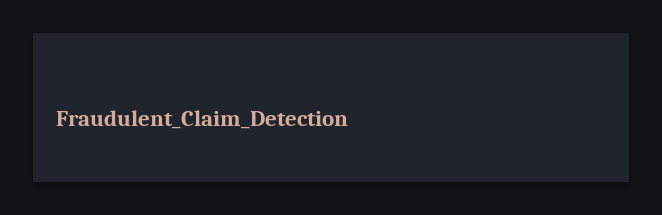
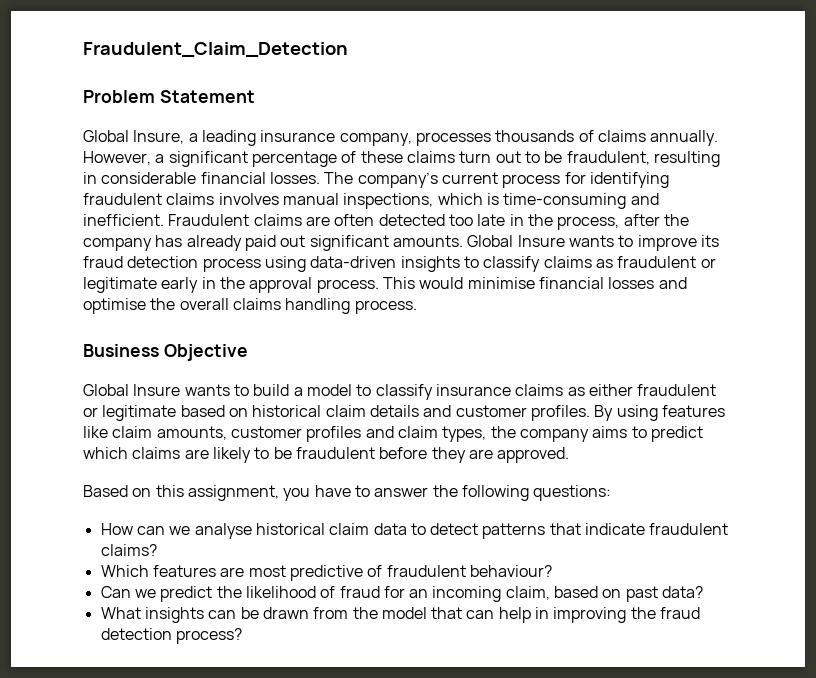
+ Problem Statement
+ Global Insure, a leading insurance company, processes thousands of claims annually. However, a significant percentage of these claims turn out to be fraudulent, resulting in considerable financial losses. The company’s current process for identifying fraudulent claims involves manual inspections, which is time-consuming and inefficient. Fraudulent claims are often detected too late in the process, after the company has already paid out significant amounts. Global Insure wants to improve its fraud detection process using data-driven insights to classify claims as fraudulent or legitimate early in the approval process. This would minimise financial losses and optimise the overall claims handling process.
+ Business Objective
+ Global Insure wants to build a model to classify insurance claims as either fraudulent or legitimate based on historical claim details and customer profiles. By using features like claim amounts, customer profiles and claim types, the company aims to predict which claims are likely to be fraudulent before they are approved.
+ Based on this assignment, you have to answer the following questions:
+ How can we analyse historical claim data to detect patterns that indicate fraudulent claims?
+ Which features are most predictive of fraudulent behaviour?
+ Can we predict the likelihood of fraud for an incoming claim, based on past data?
+ What insights can be drawn from the model that can help in improving the fraud detection process?

